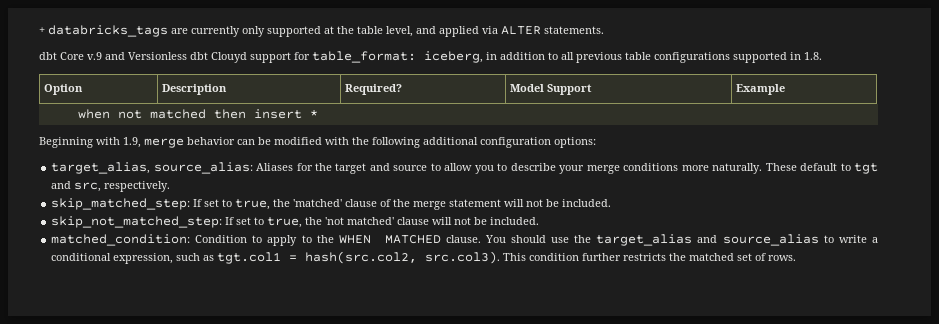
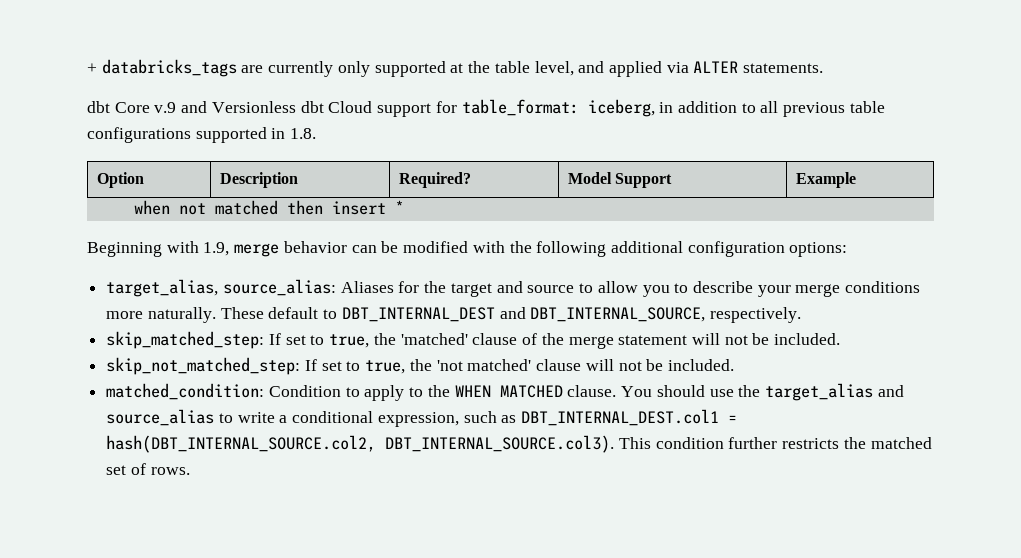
- dbt Core v.9 and Versionless dbt Clouyd support for table_format: iceberg, in addition to all previous table configurations supported in 1.8.
+ dbt Core v.9 and Versionless dbt Cloud support for table_format: iceberg, in addition to all previous table configurations supported in 1.8.
- These default to tgt and src, respectively.
+ These default to DBT_INTERNAL_DEST and DBT_INTERNAL_SOURCE, respectively.
- You should use the target_alias and source_alias to write a conditional expression, such as tgt.col1 = hash(src.col2, src.col3). This condition further restricts the matched set of rows.
+ You should use the target_alias and source_alias to write a conditional expression, such as DBT_INTERNAL_DEST.col1 = hash(DBT_INTERNAL_SOURCE.col2, DBT_INTERNAL_SOURCE.col3). This condition further restricts the matched set of rows.

